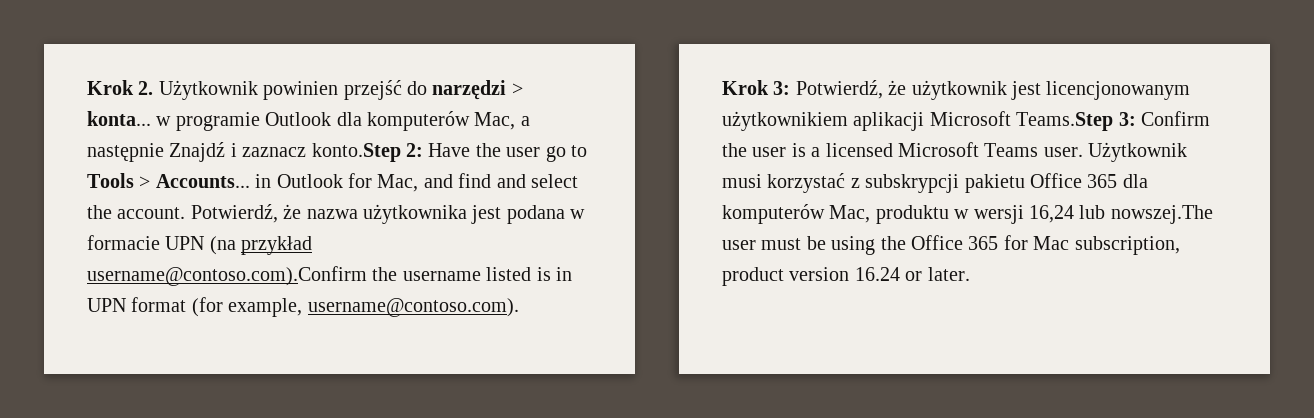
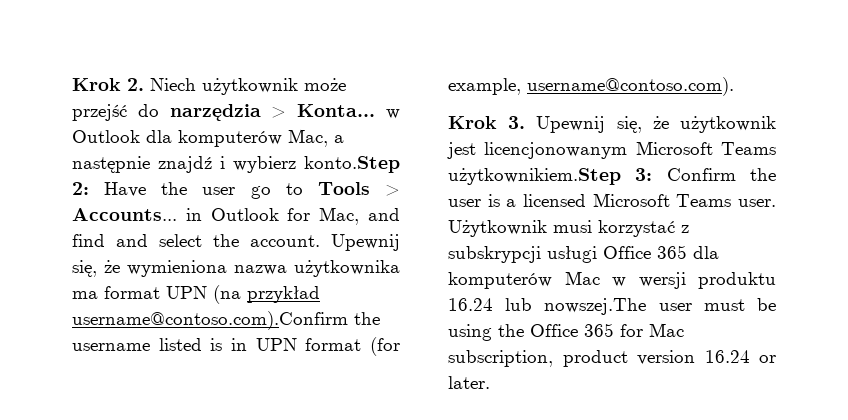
- Krok 2. Użytkownik powinien przejść do narzędzi > konta... w programie Outlook dla komputerów Mac, a następnie Znajdź i zaznacz konto.Step 2: Have the user go to Tools > Accounts... in Outlook for Mac, and find and select the account.
+ Krok 2. Niech użytkownik może przejść do narzędzia > Konta... w Outlook dla komputerów Mac, a następnie znajdź i wybierz konto.Step 2: Have the user go to Tools > Accounts... in Outlook for Mac, and find and select the account.
- Potwierdź, że nazwa użytkownika jest podana w formacie UPN (na przykład username@contoso.com).Confirm the username listed is in UPN format (for example, username@contoso.com).
+ Upewnij się, że wymieniona nazwa użytkownika ma format UPN (na przykład username@contoso.com).Confirm the username listed is in UPN format (for example, username@contoso.com).
- Krok 3: Potwierdź, że użytkownik jest licencjonowanym użytkownikiem aplikacji Microsoft Teams.Step 3: Confirm the user is a licensed Microsoft Teams user.
+ Krok 3. Upewnij się, że użytkownik jest licencjonowanym Microsoft Teams użytkownikiem.Step 3: Confirm the user is a licensed Microsoft Teams user.
- Użytkownik musi korzystać z subskrypcji pakietu Office 365 dla komputerów Mac, produktu w wersji 16,24 lub nowszej.The user must be using the Office 365 for Mac subscription, product version 16.24 or later.
+ Użytkownik musi korzystać z subskrypcji usługi Office 365 dla komputerów Mac w wersji produktu 16.24 lub nowszej.The user must be using the Office 365 for Mac subscription, product version 16.24 or later.

